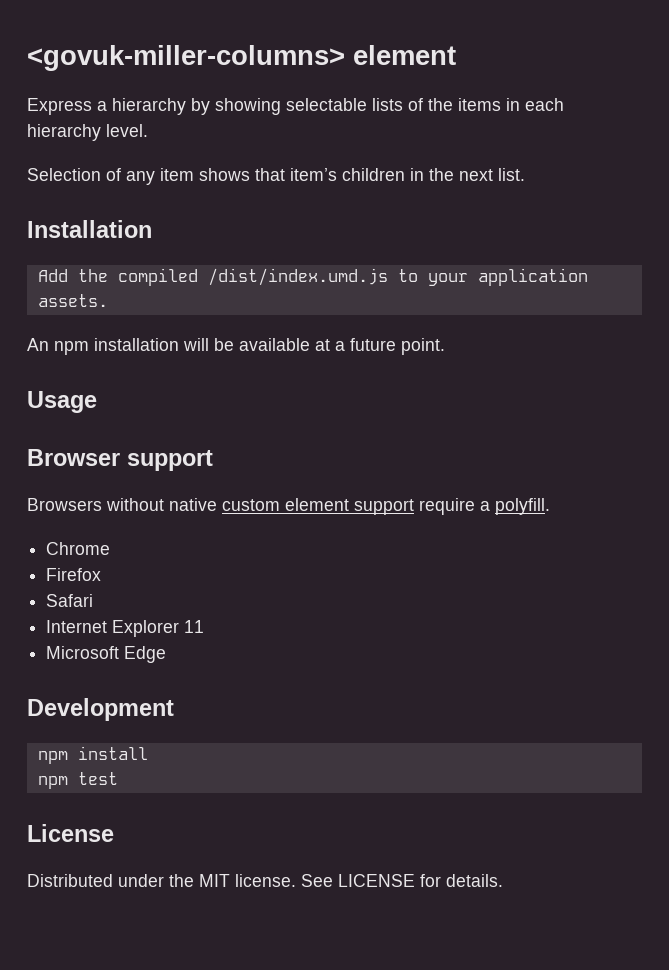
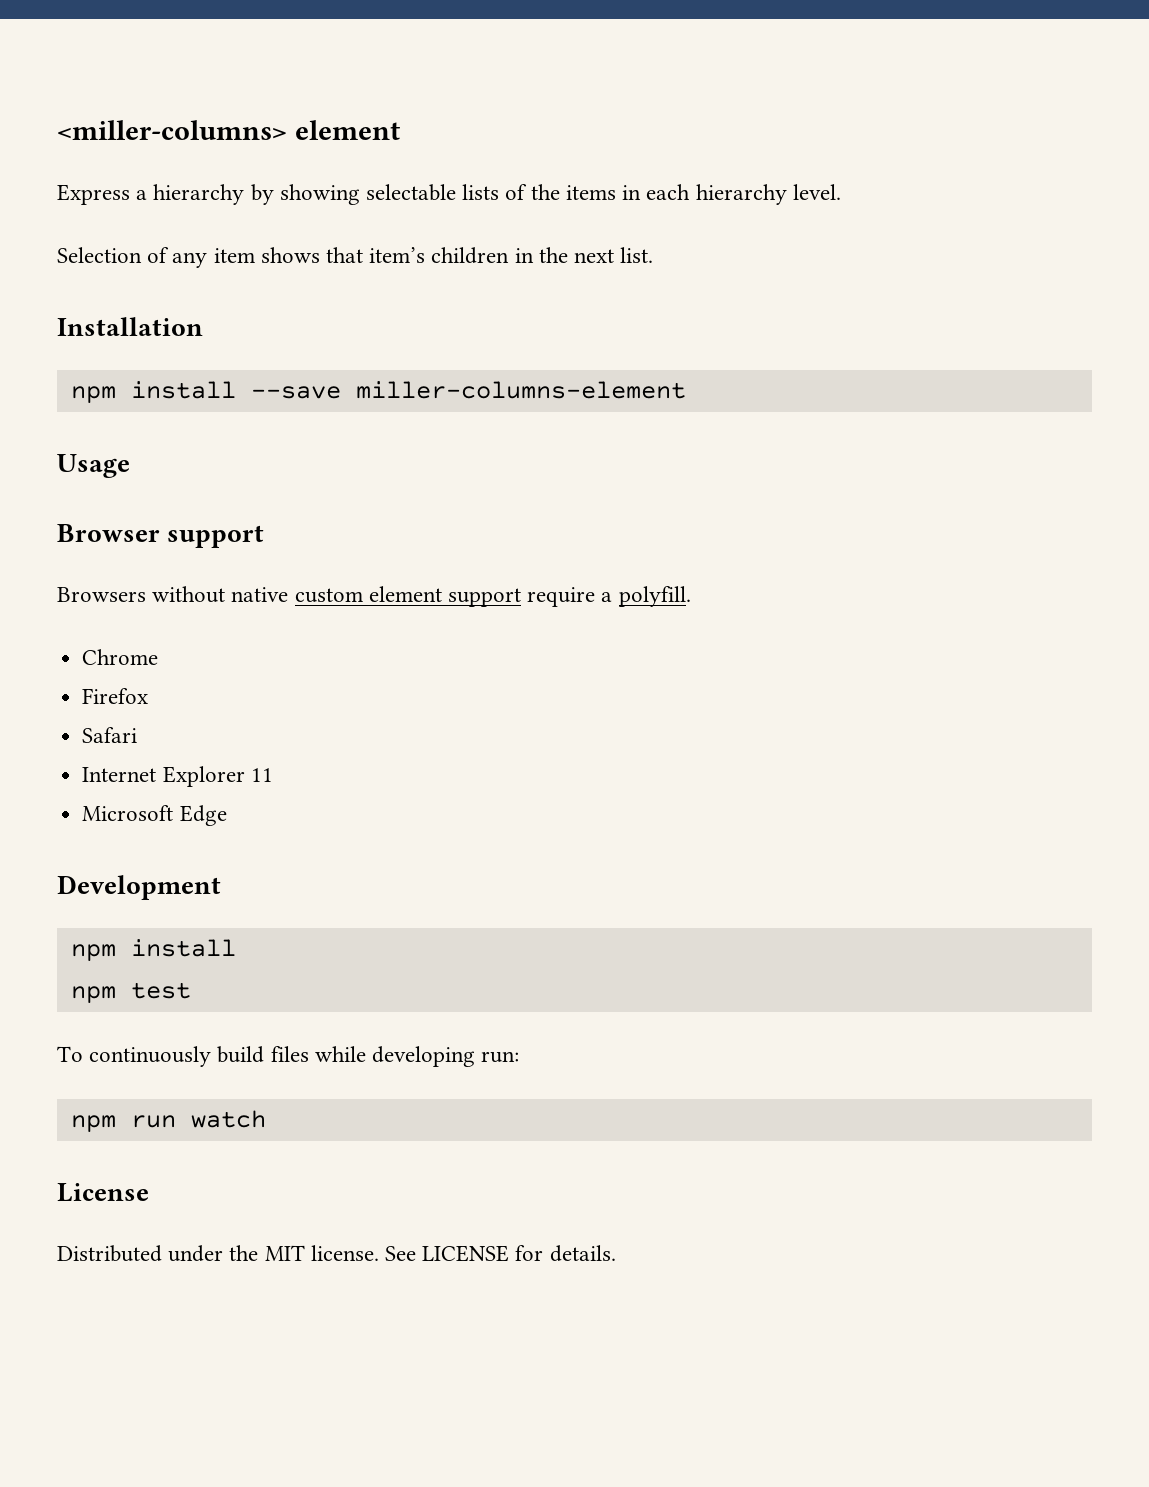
- <govuk-miller-columns> element
+ <miller-columns> element
- Add the compiled /dist/index.umd.js to your application assets.
- An npm installation will be available at a future point.
+ npm install --save miller-columns-element
+ To continuously build files while developing run:
+ npm run watch

